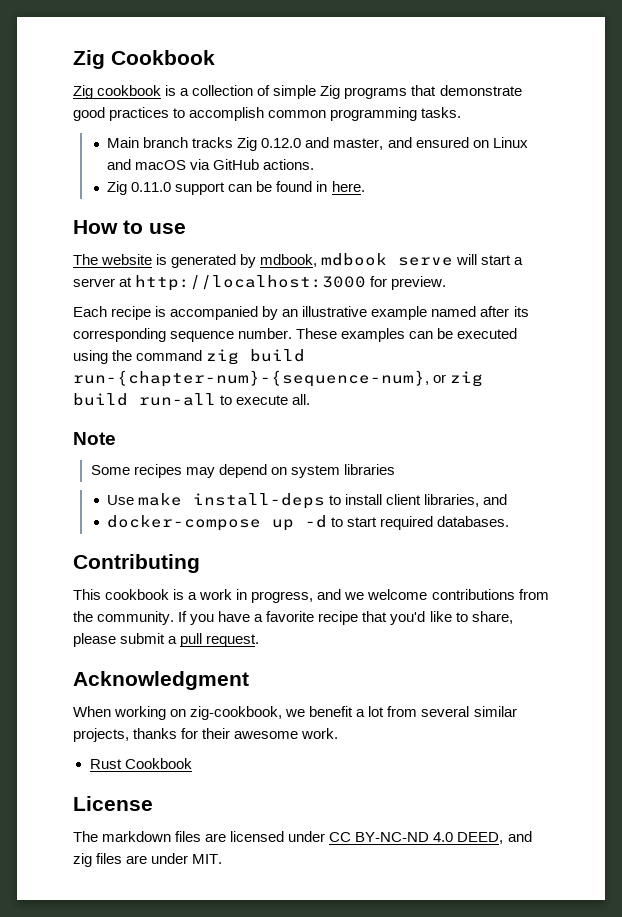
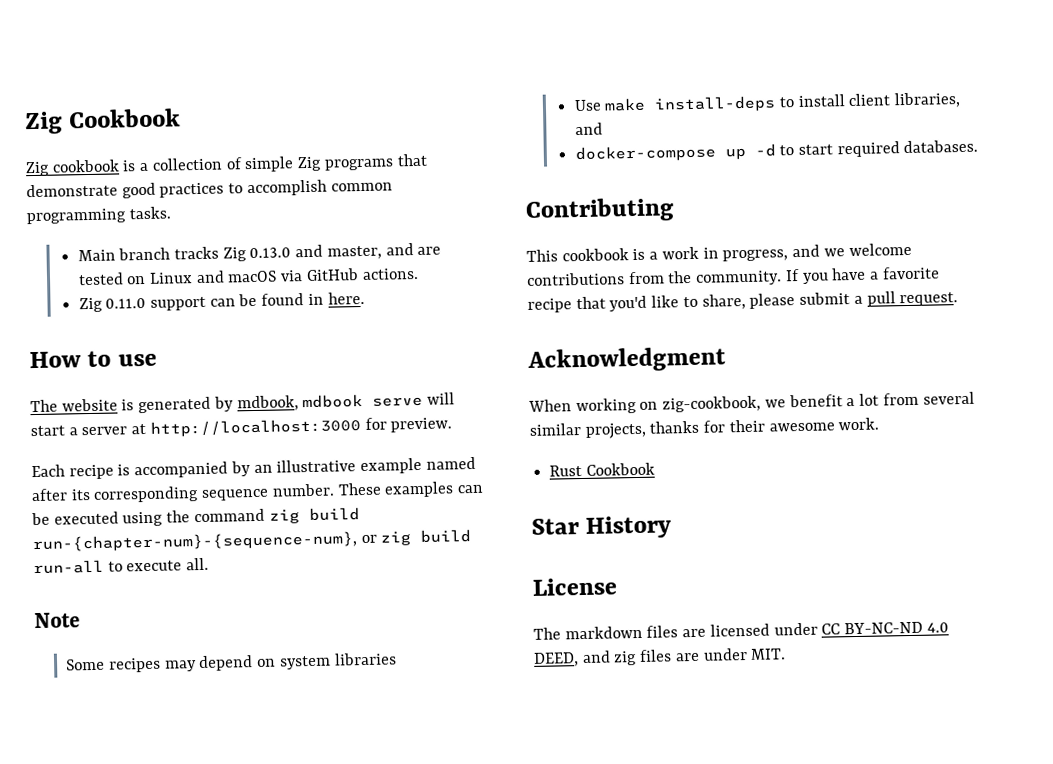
- Main branch tracks Zig 0.12.0 and master, and ensured on Linux and macOS via GitHub actions.
+ Main branch tracks Zig 0.13.0 and master, and are tested on Linux and macOS via GitHub actions.
+ Star History

